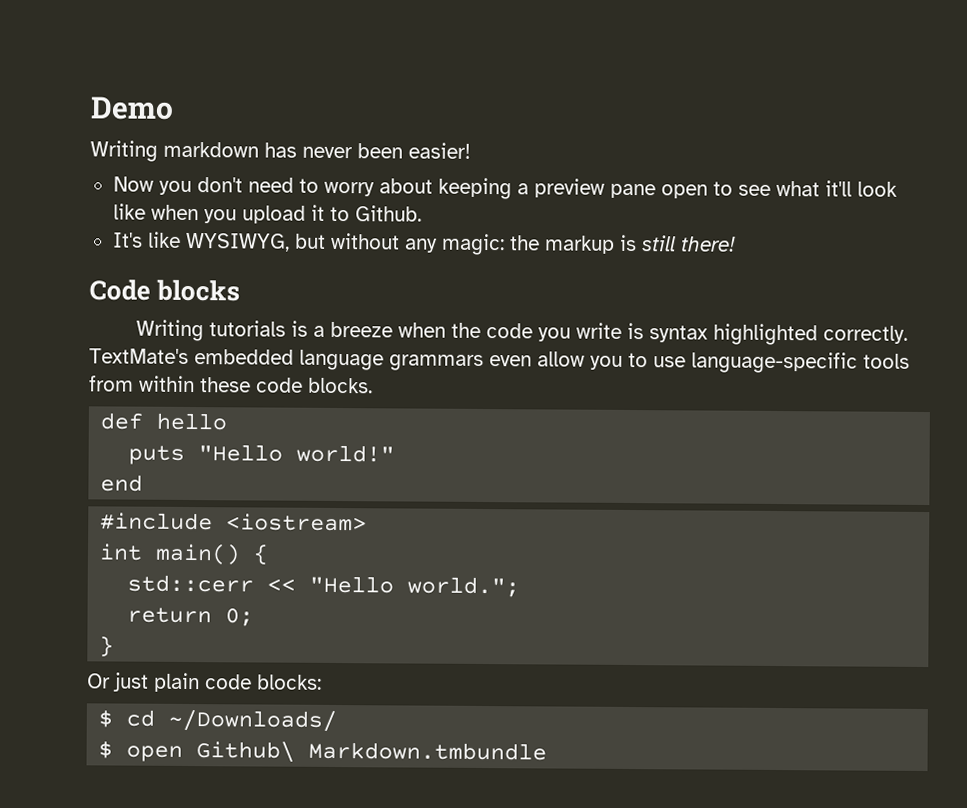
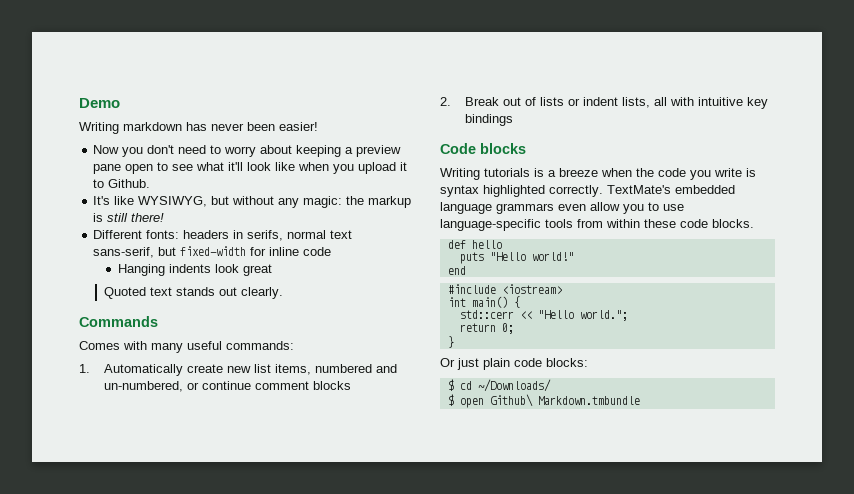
+ Different fonts: headers in serifs, normal text sans-serif, but fixed-width for inline code
+ Hanging indents look great
+ Quoted text stands out clearly.
+ Commands
+ Comes with many useful commands:
+ 1. Automatically create new list items, numbered and un-numbered, or continue comment blocks
+ 2. Break out of lists or indent lists, all with intuitive key bindings

